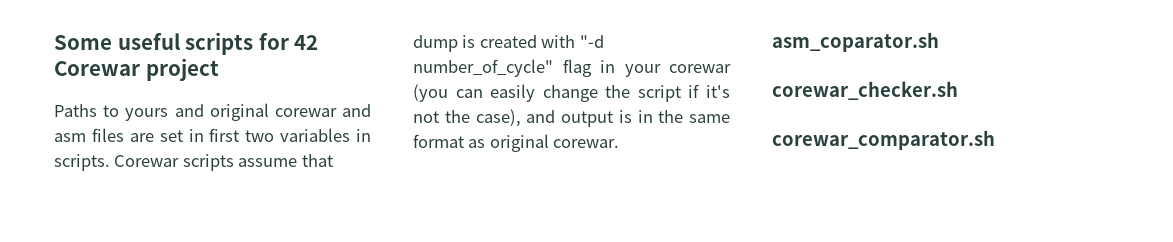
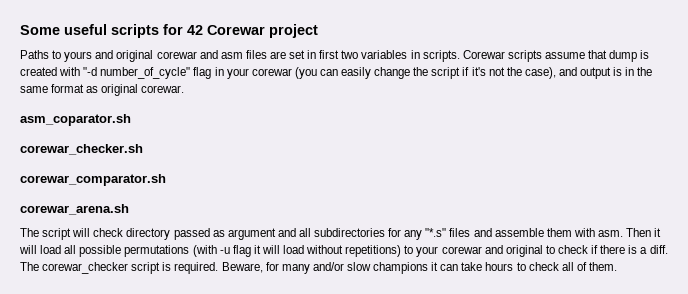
+ corewar_arena.sh
+ The script will check directory passed as argument and all subdirectories for any "*.s" files and assemble them with asm. Then it will load all possible permutations (with -u flag it will load without repetitions) to your corewar and original to check if there is a diff. The corewar_checker script is required. Beware, for many and/or slow champions it can take hours to check all of them.

